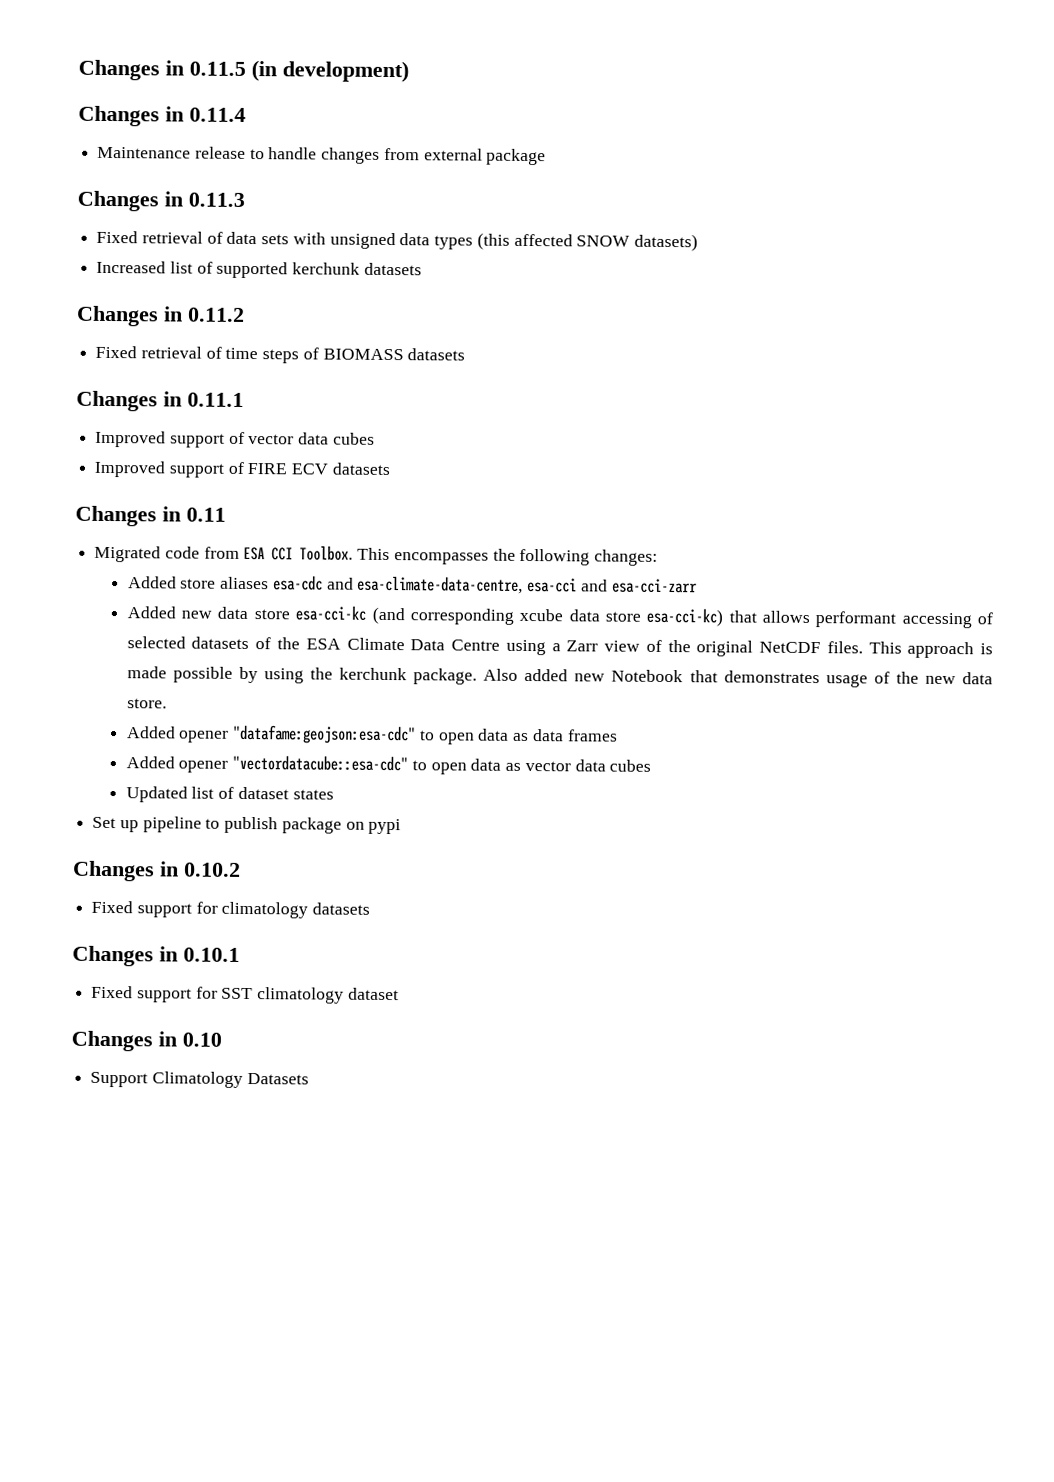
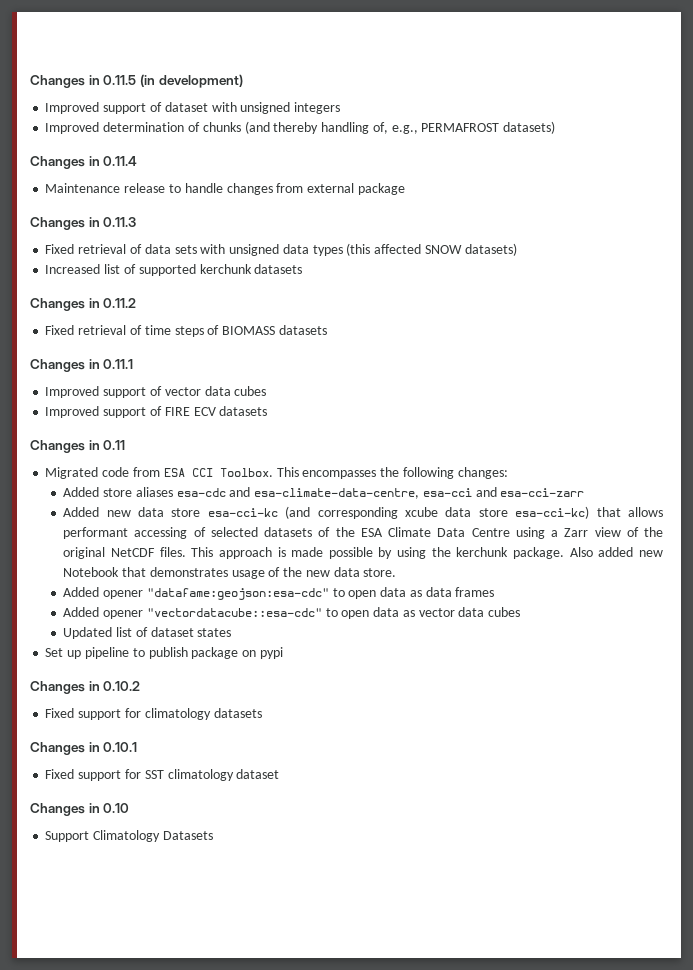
+ Improved support of dataset with unsigned integers
+ Improved determination of chunks (and thereby handling of, e.g., PERMAFROST datasets)

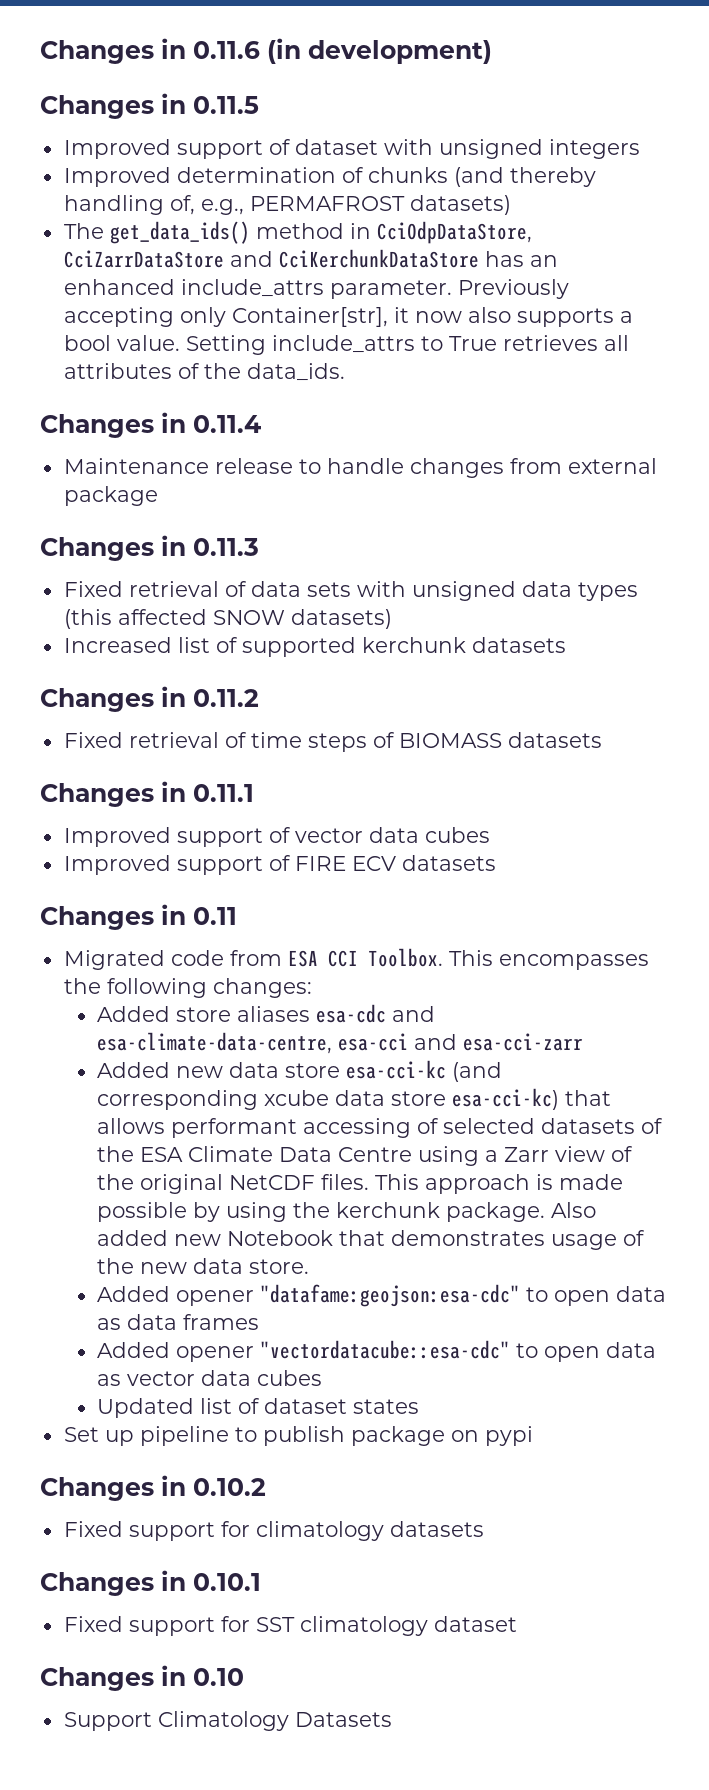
- Changes in 0.11.5 (in development)
+ Changes in 0.11.6 (in development)
+ Changes in 0.11.5
+ The get_data_ids() method in CciOdpDataStore, CciZarrDataStore and CciKerchunkDataStore has an enhanced include_attrs parameter. Previously accepting only Container[str], it now also supports a bool value. Setting include_attrs to True retrieves all attributes of the data_ids.

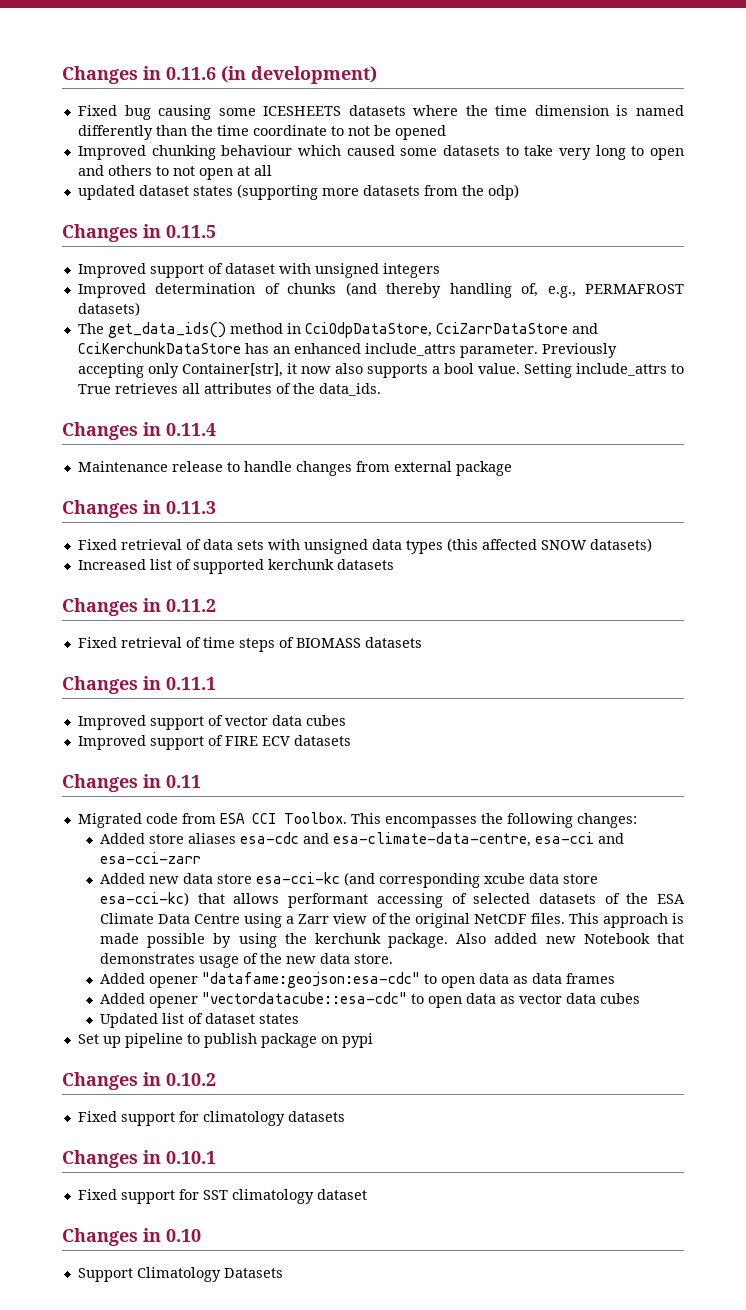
+ Fixed bug causing some ICESHEETS datasets where the time dimension is named differently than the time coordinate to not be opened
+ Improved chunking behaviour which caused some datasets to take very long to open and others to not open at all
+ updated dataset states (supporting more datasets from the odp)

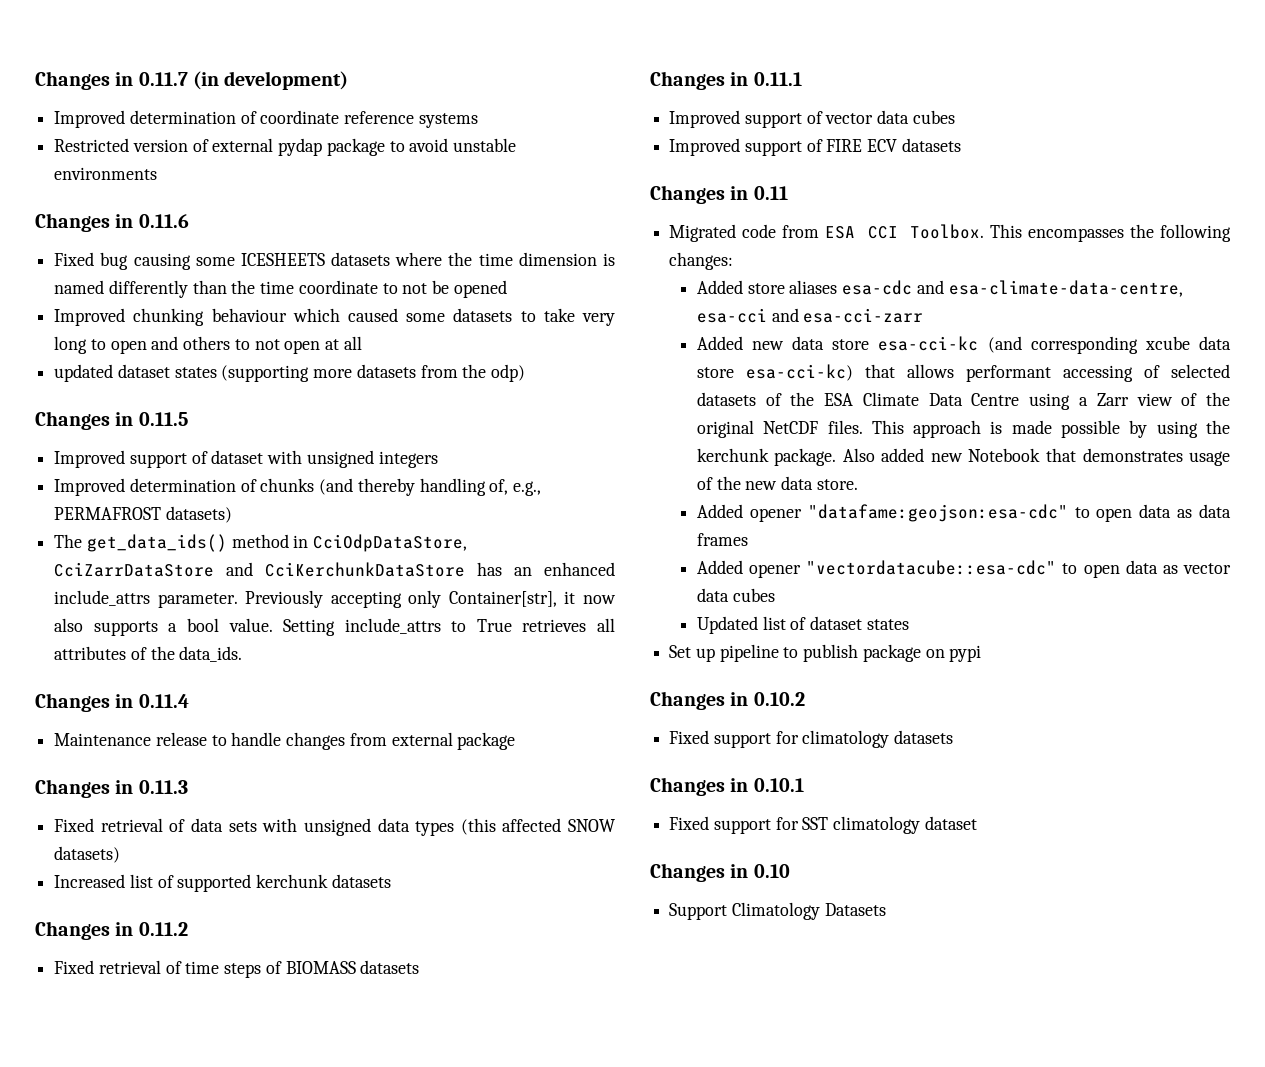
- Changes in 0.11.6 (in development)
+ Changes in 0.11.7 (in development)
+ Improved determination of coordinate reference systems
+ Restricted version of external pydap package to avoid unstable environments
+ Changes in 0.11.6

